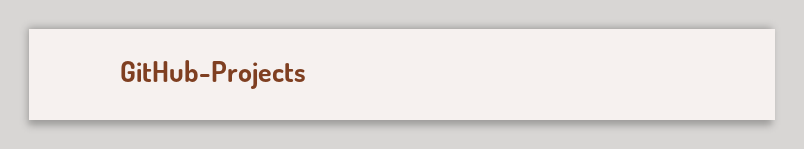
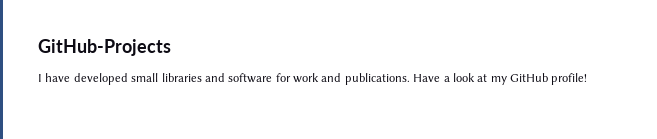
+ I have developed small libraries and software for work and publications. Have a look at my GitHub profile!

